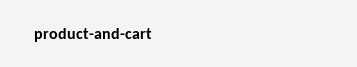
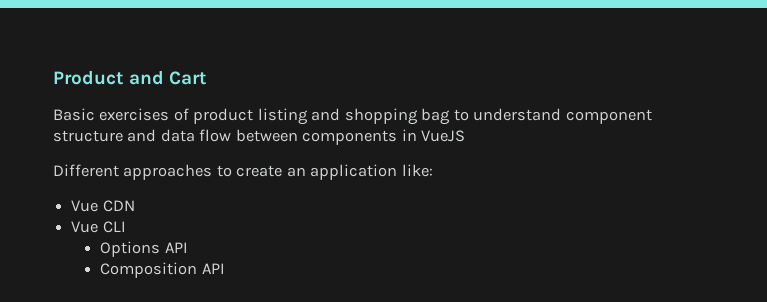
- product-and-cart
+ Product and Cart
+ Basic exercises of product listing and shopping bag to understand component structure and data flow between components in VueJS
+ Different approaches to create an application like:
+ Vue CDN
+ Vue CLI
+ Options API
+ Composition API

